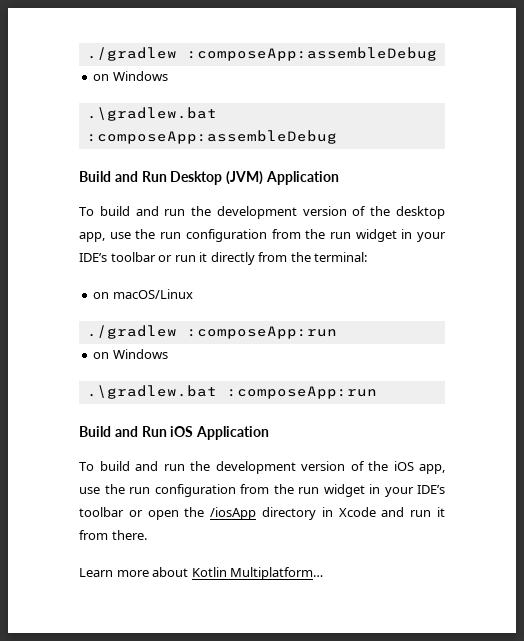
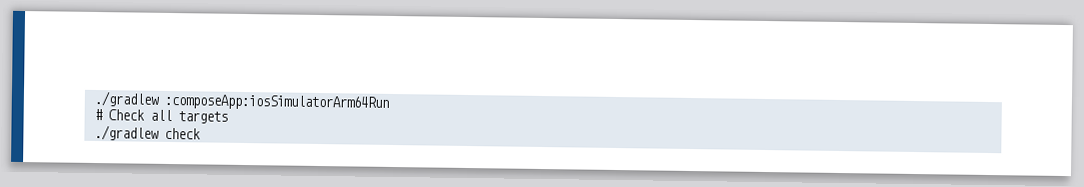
- ./gradlew :composeApp:assembleDebug
- on Windows
- .\gradlew.bat :composeApp:assembleDebug
- Build and Run Desktop (JVM) Application
- To build and run the development version of the desktop app, use the run configuration from the run widget in your IDE’s toolbar or run it directly from the terminal:
- on macOS/Linux
- ./gradlew :composeApp:run
- on Windows
- .\gradlew.bat :composeApp:run
- Build and Run iOS Application
- To build and run the development version of the iOS app, use the run configuration from the run widget in your IDE’s toolbar or open the /iosApp directory in Xcode and run it from there.
- Learn more about Kotlin Multiplatform…
+ ./gradlew :composeApp:iosSimulatorArm64Run
+ # Check all targets
+ ./gradlew check

